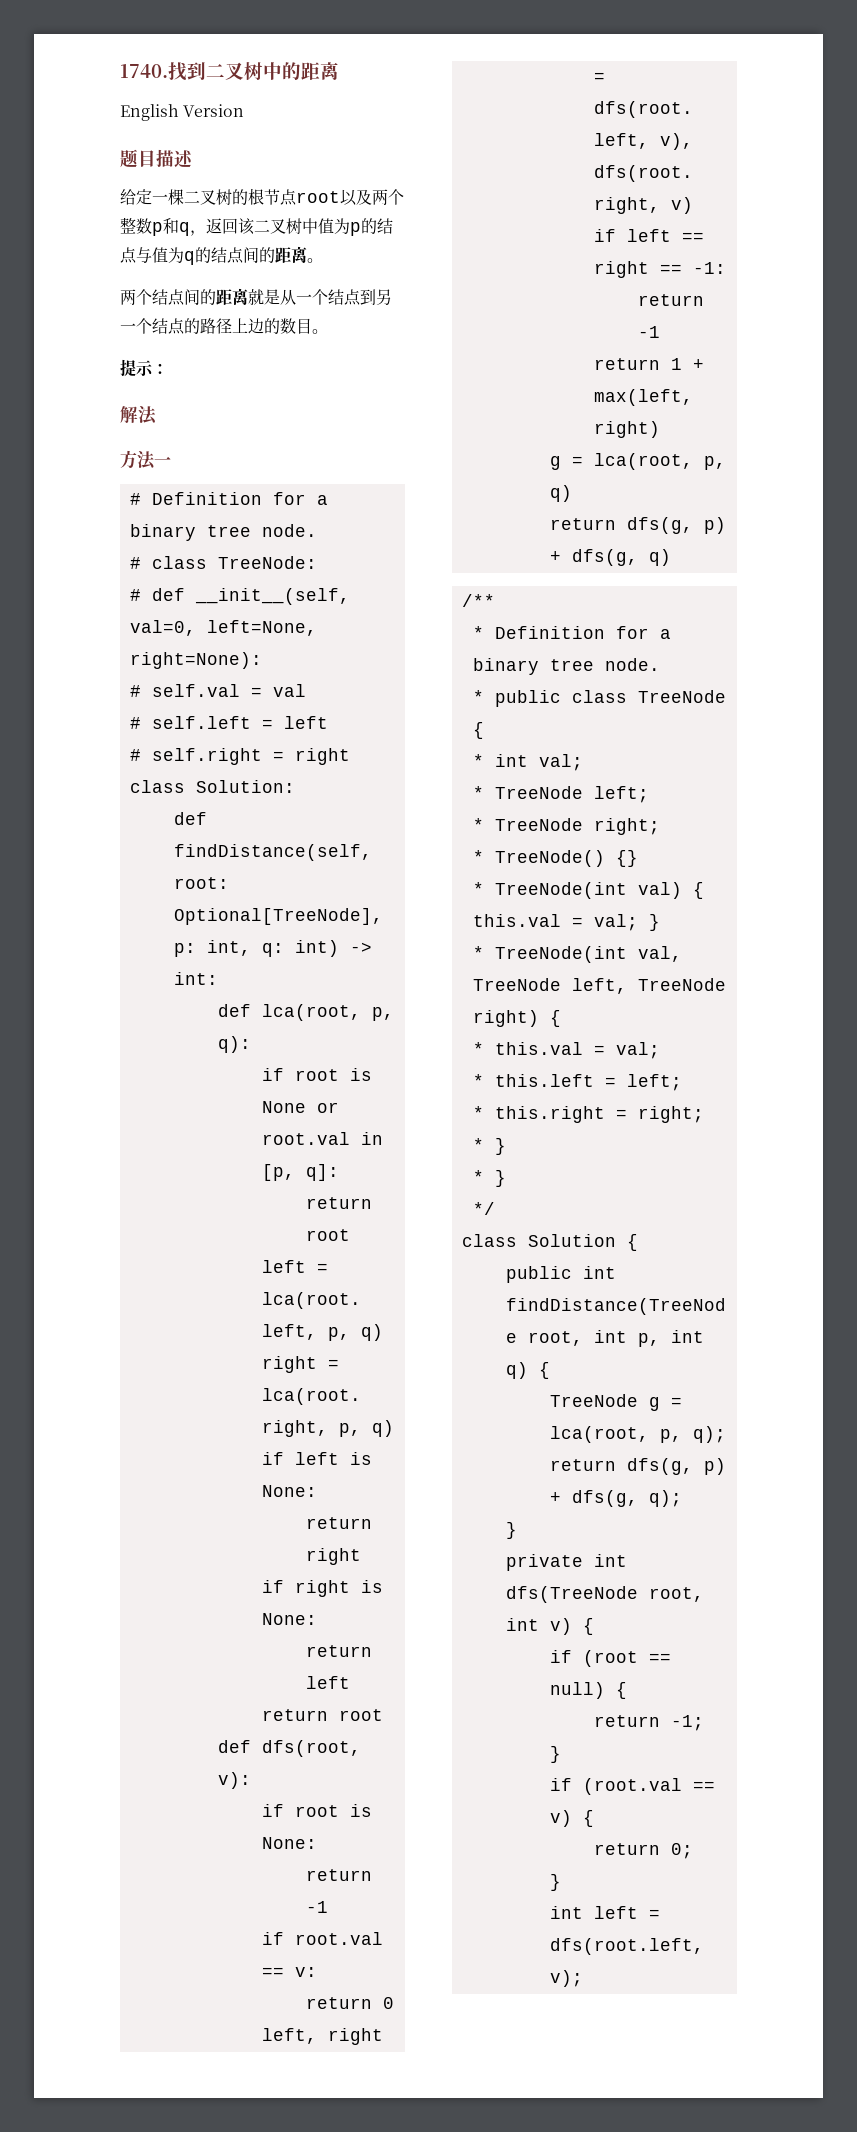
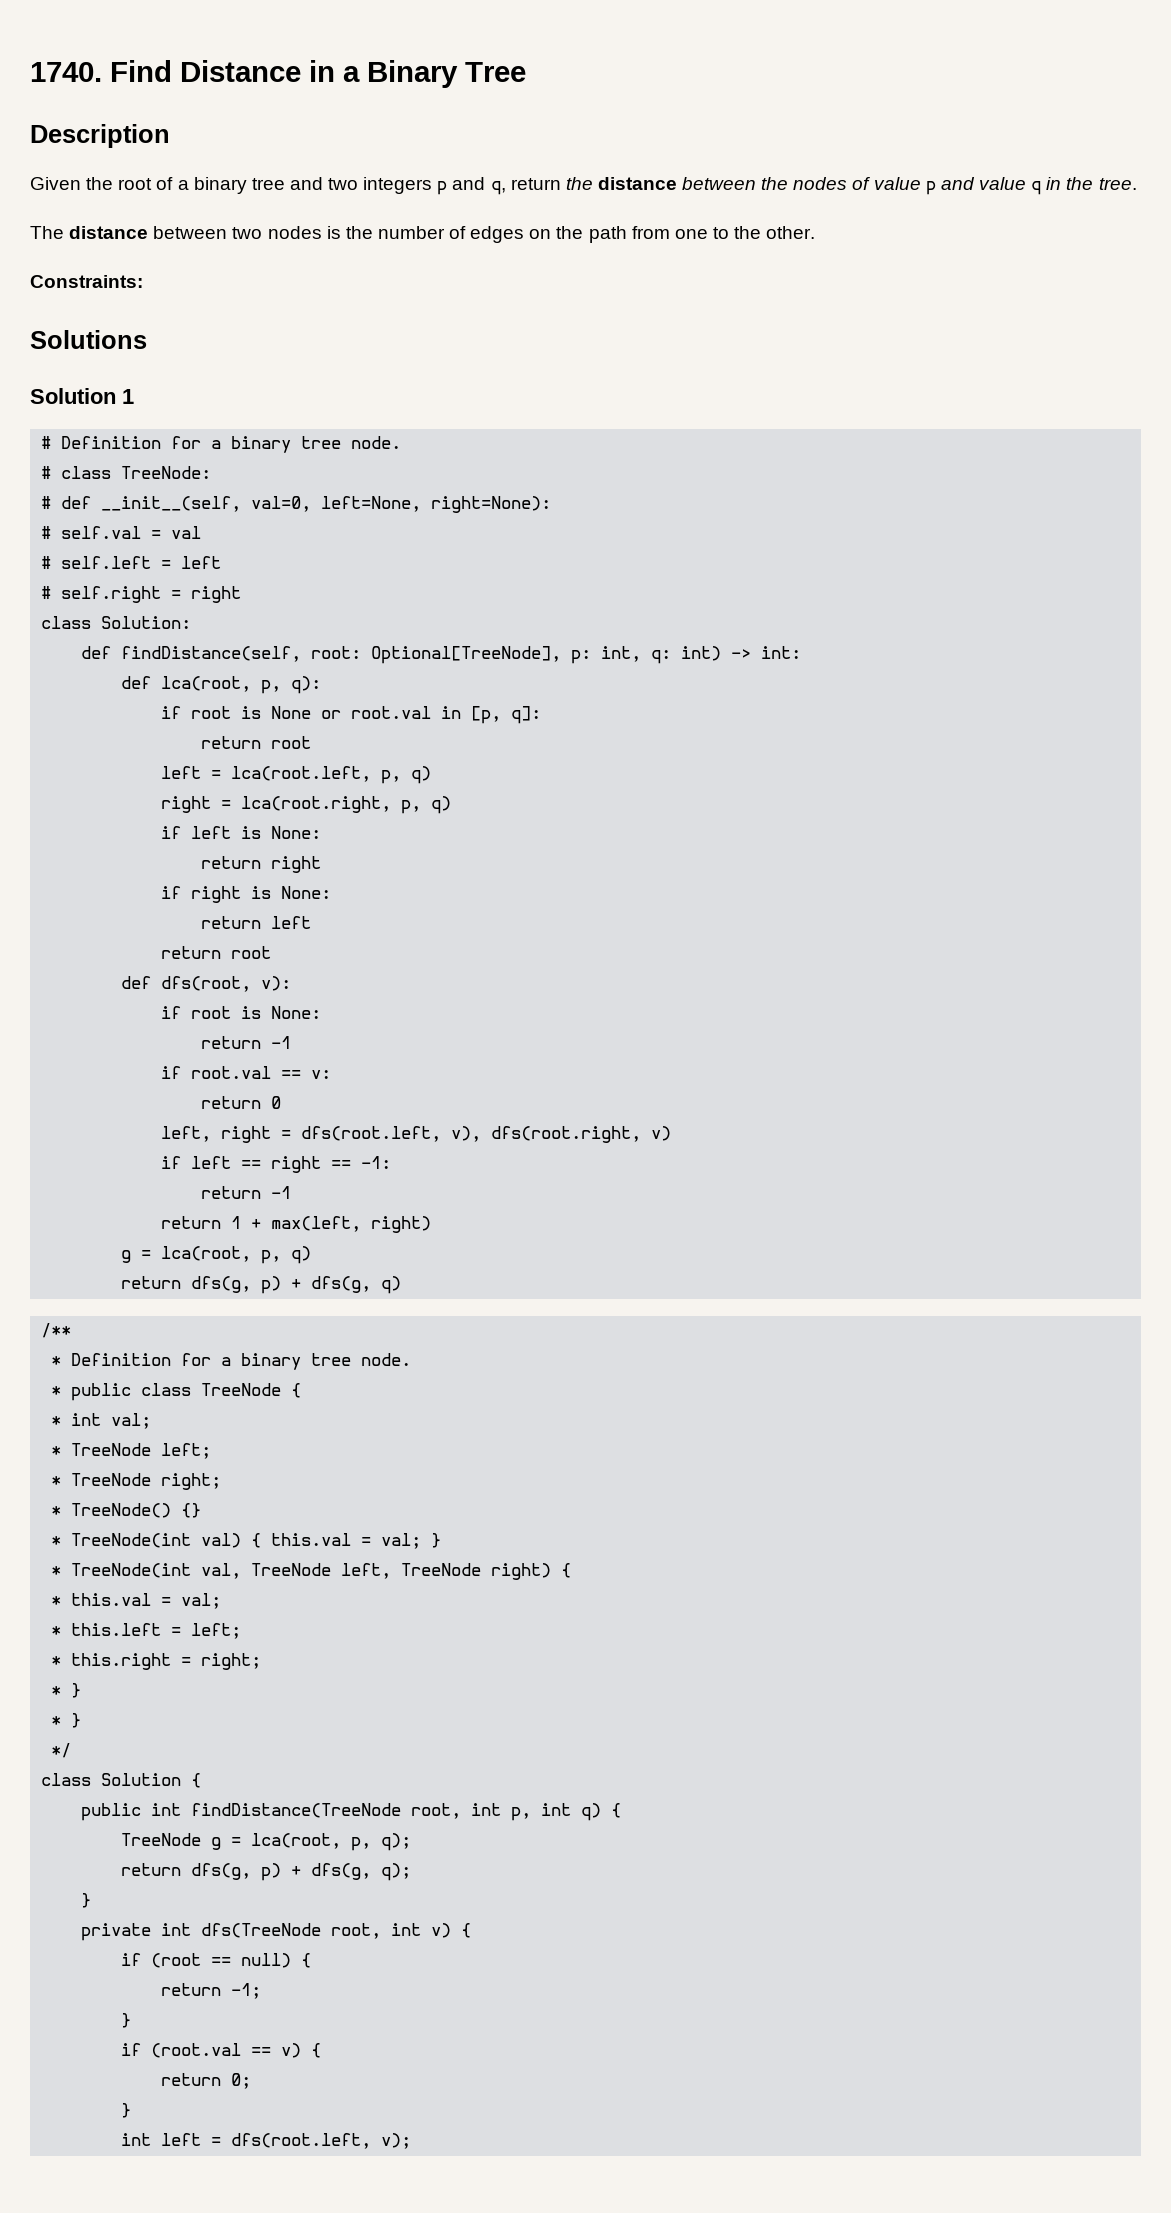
- 找到二叉树中的距离
- English Version
- 题目描述
- 给定一棵二叉树的根节点root以及两个整数p和q，返回该二叉树中值为p的结点与值为q的结点间的距离。
- 两个结点间的距离就是从一个结点到另一个结点的路径上边的数目。
- 提示：
- 解法
- 方法一
+ Find Distance in a Binary Tree
+ Description
+ Given the root of a binary tree and two integers p and q, return the distance between the nodes of value p and value q in the tree.
+ The distance between two nodes is the number of edges on the path from one to the other.
+ Constraints:
+ Solutions
+ Solution 1

